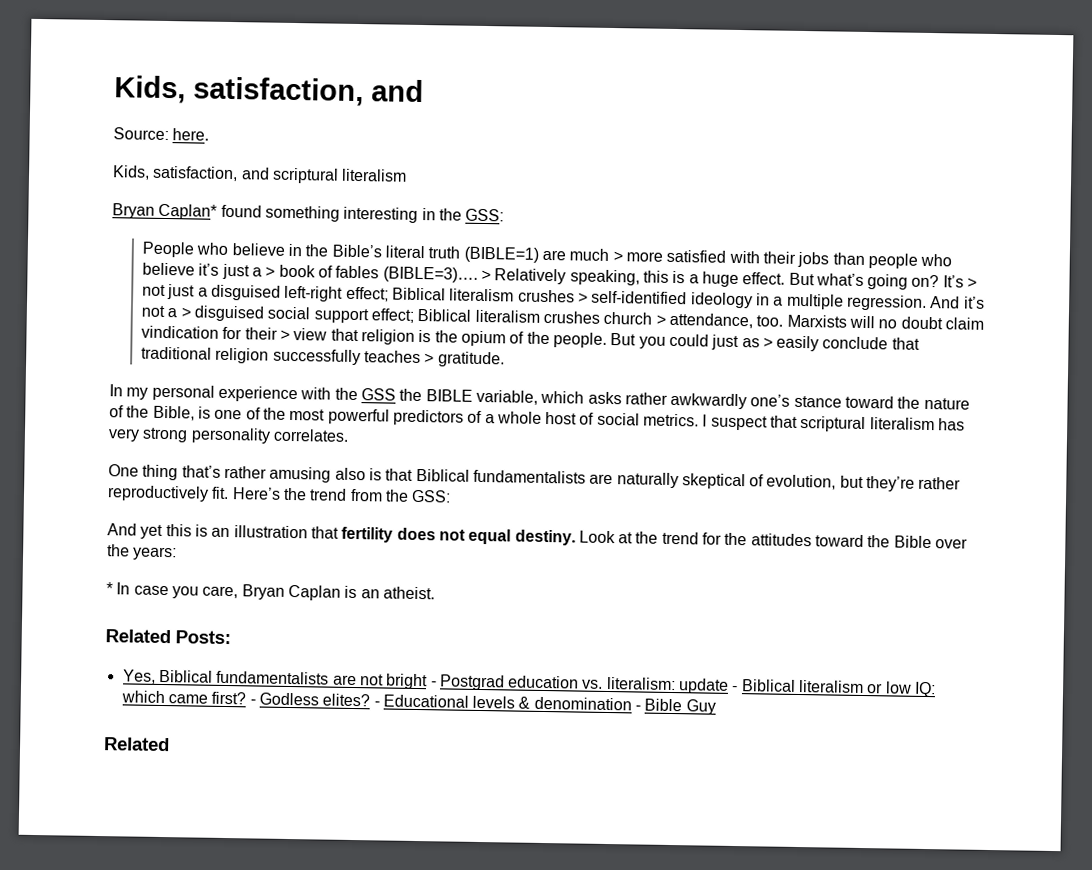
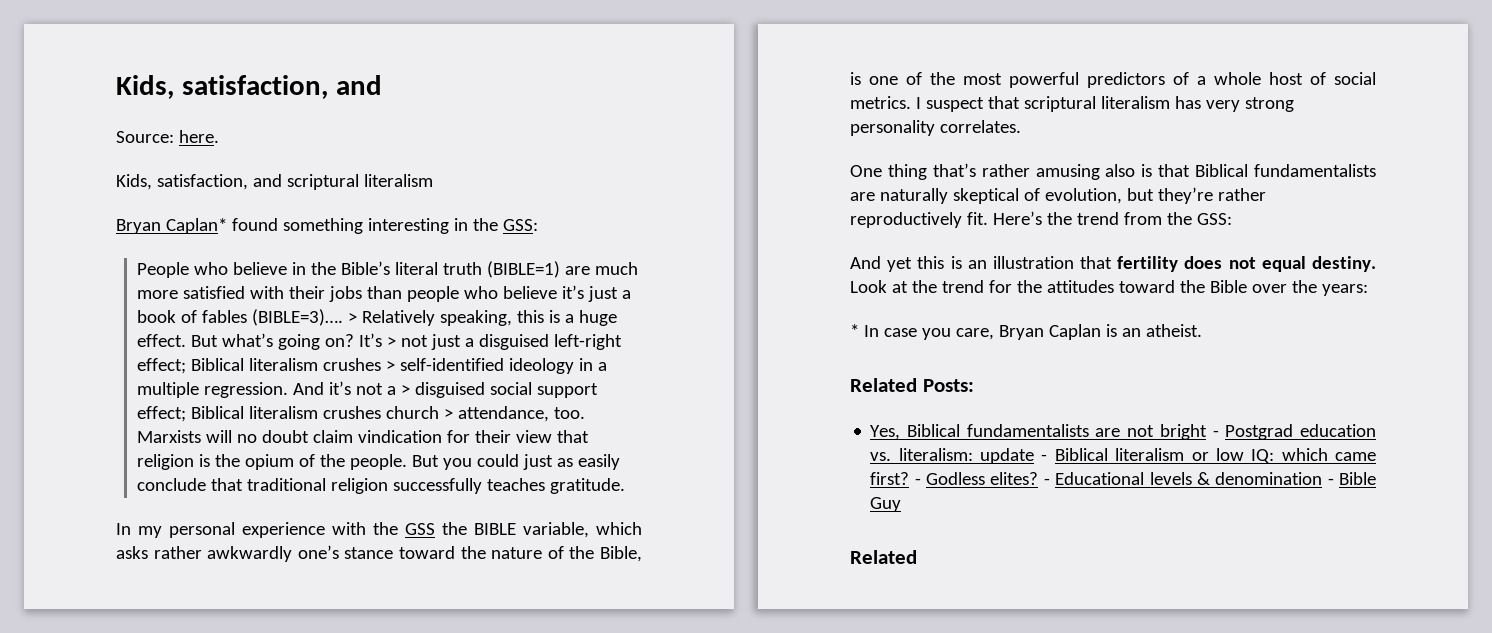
- People who believe in the Bible’s literal truth (BIBLE=1) are much > more satisfied with their jobs than people who believe it’s just a > book of fables (BIBLE=3)….
+ People who believe in the Bible’s literal truth (BIBLE=1) are much more satisfied with their jobs than people who believe it’s just a book of fables (BIBLE=3)….
- Marxists will no doubt claim vindication for their > view that religion is the opium of the people.
+ Marxists will no doubt claim vindication for their view that religion is the opium of the people.
- But you could just as > easily conclude that traditional religion successfully teaches > gratitude.
+ But you could just as easily conclude that traditional religion successfully teaches gratitude.

